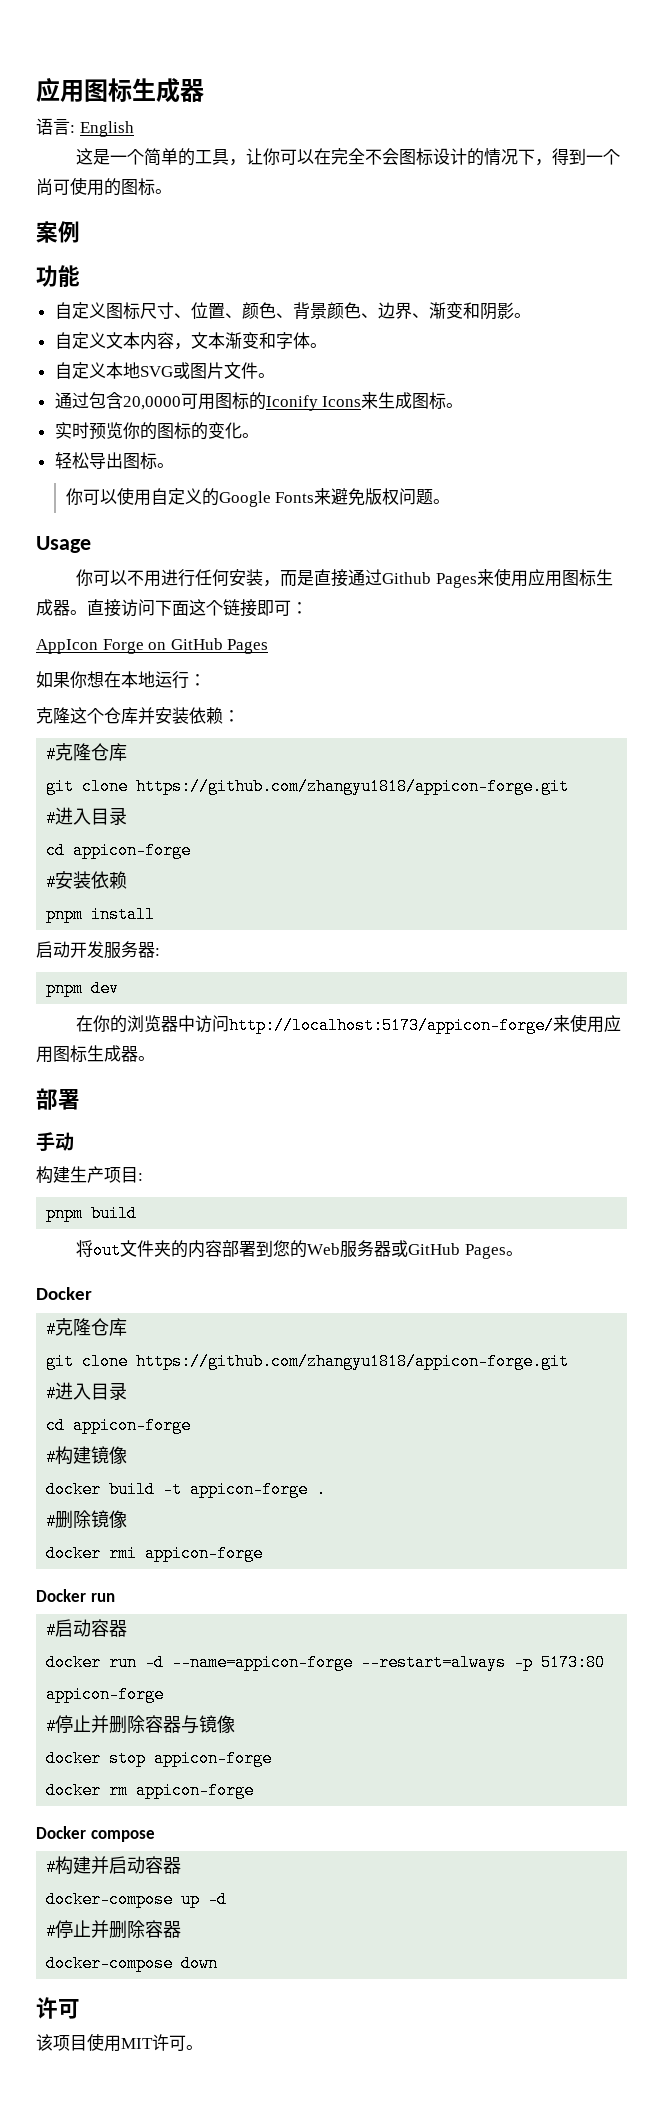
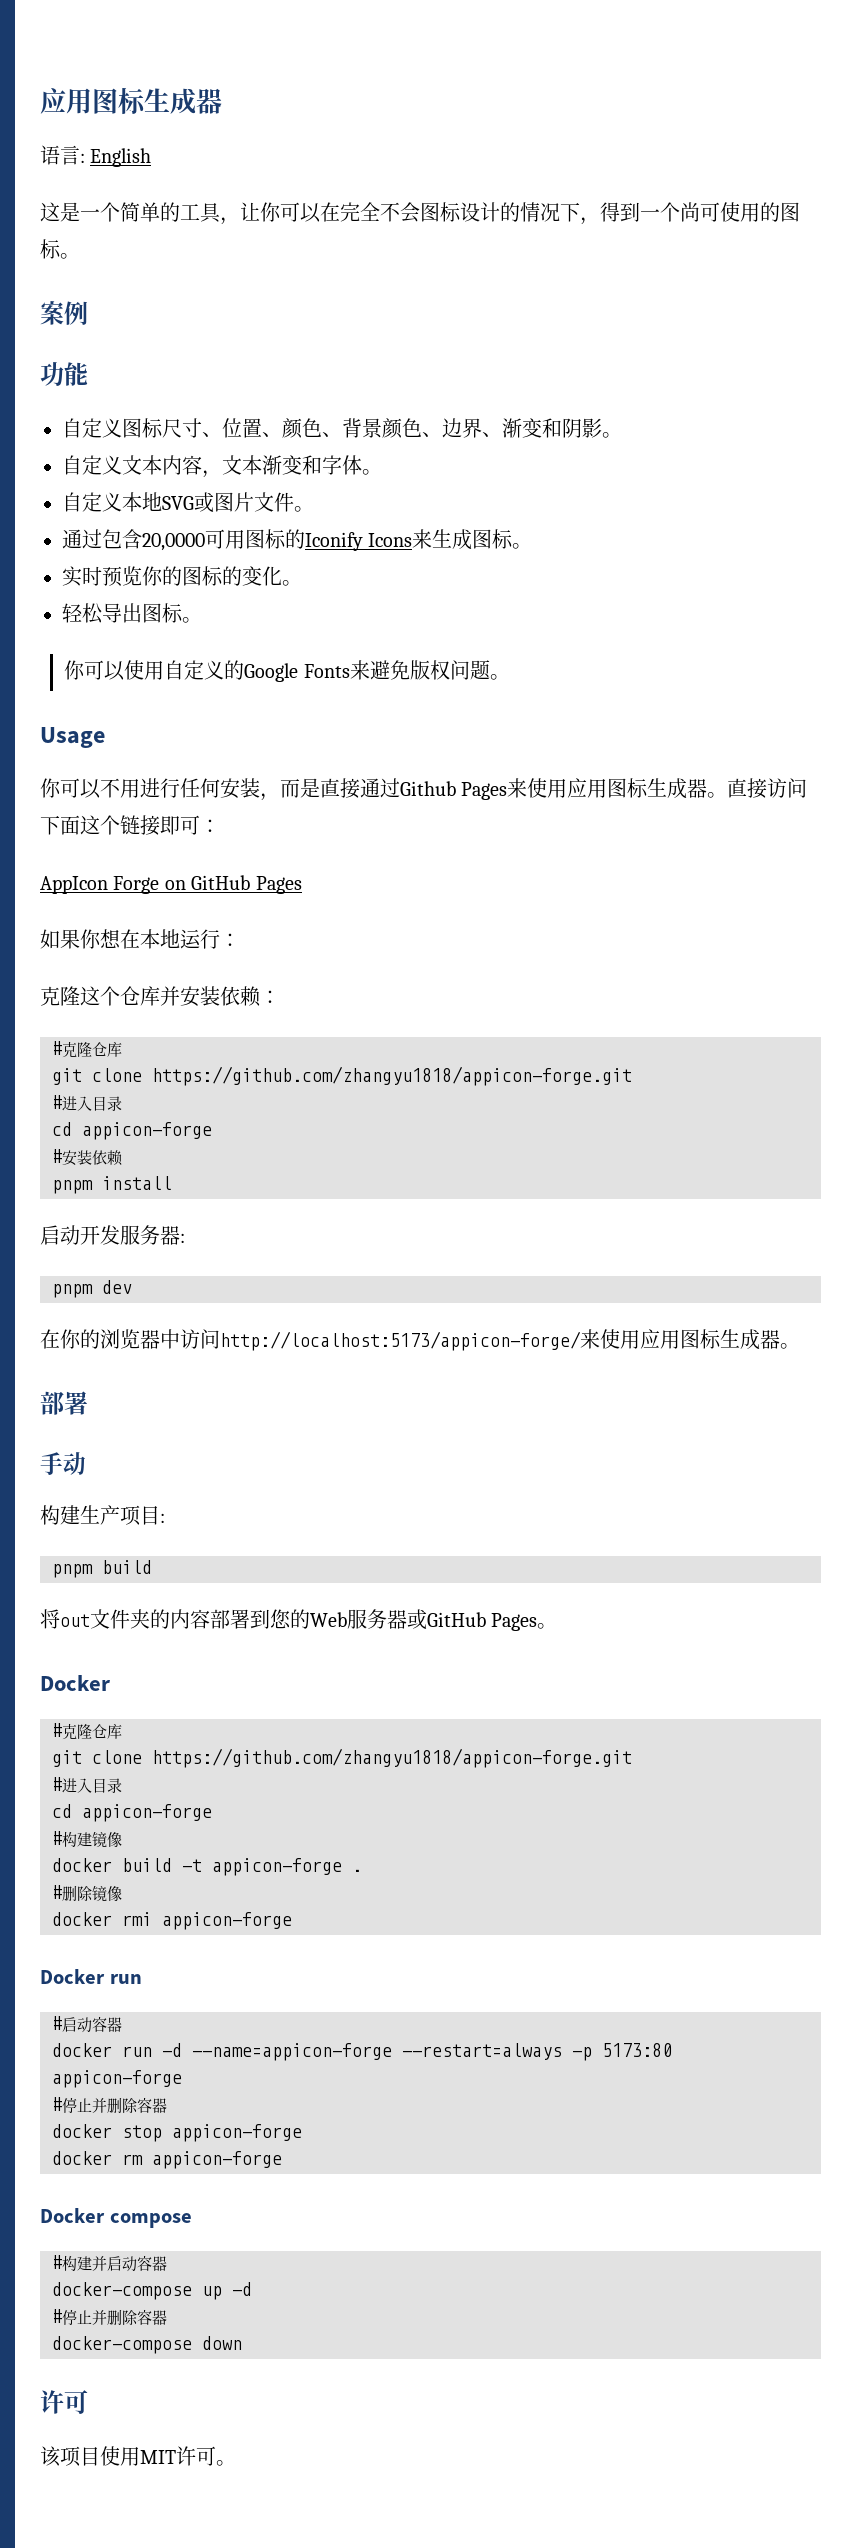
  docker run -d --name=appicon-forge --restart=always -p 5173:80 appicon-forge
- #停止并删除容器与镜像
+ #停止并删除容器

